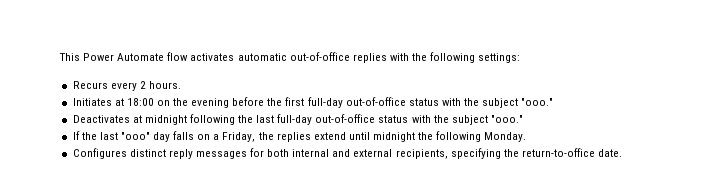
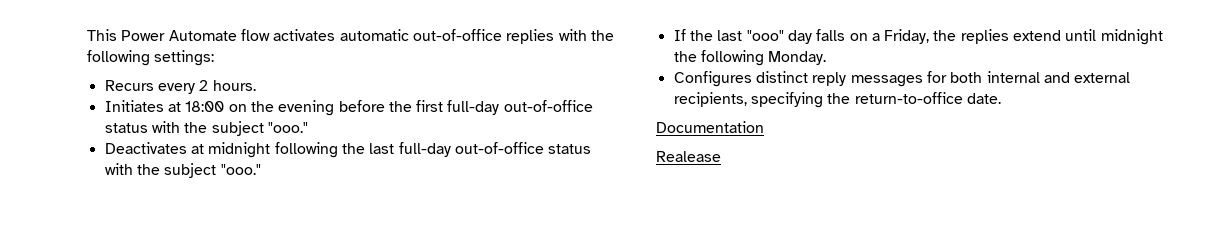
+ Documentation
+ Realease

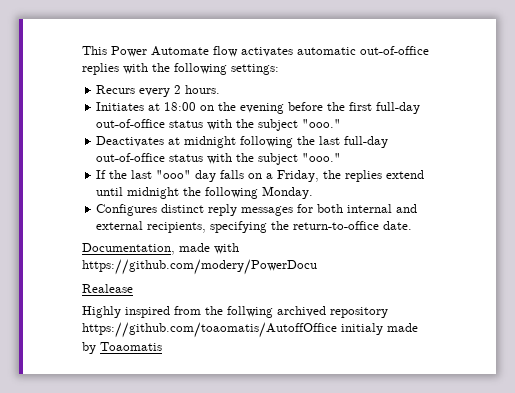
- Documentation
+ Documentation, made with https://github.com/modery/PowerDocu
  Realease
+ Highly inspired from the follwing archived repository https://github.com/toaomatis/AutoffOffice initialy made by Toaomatis

